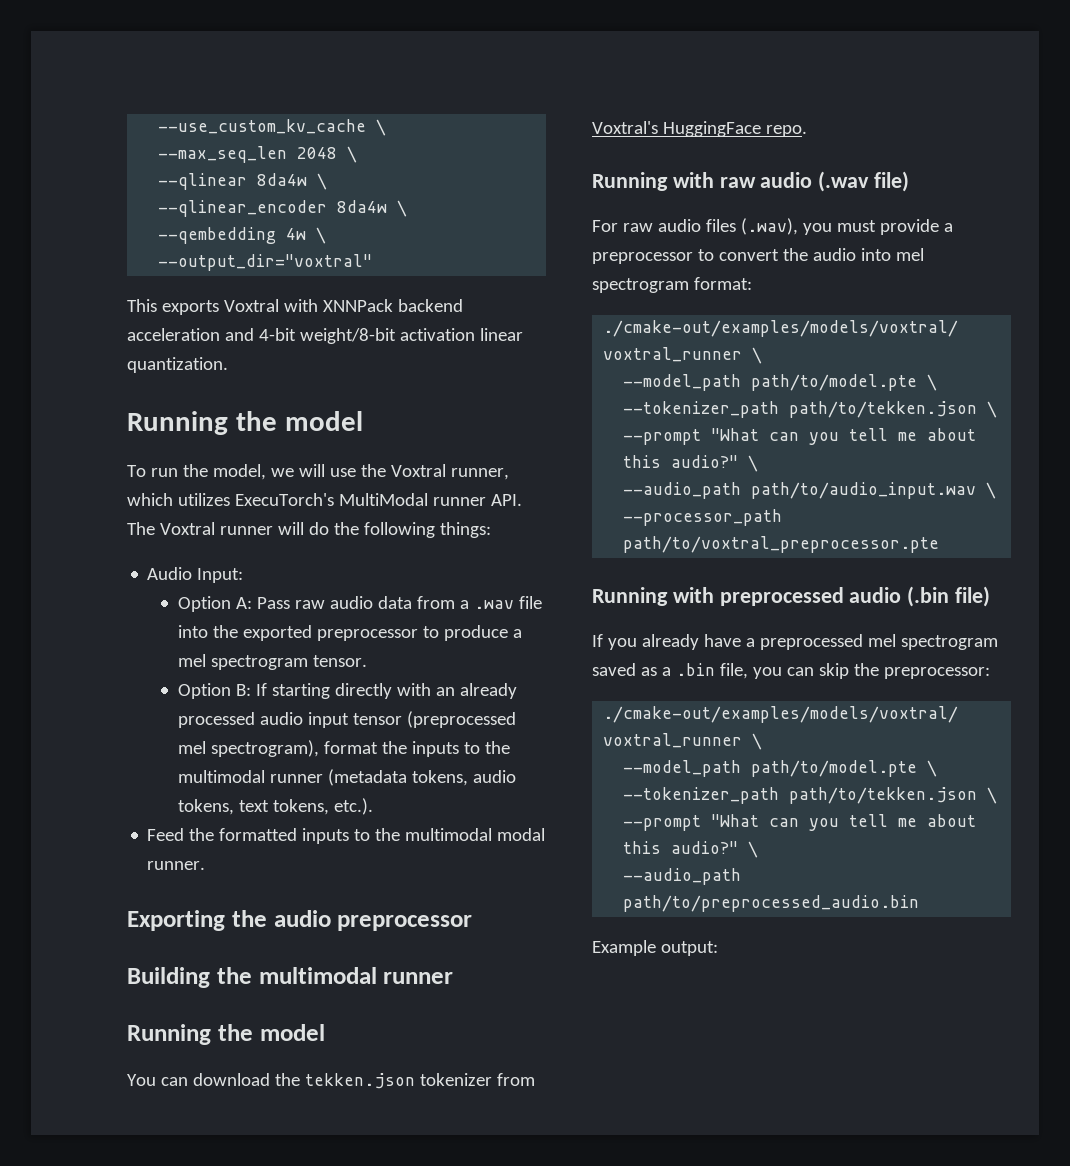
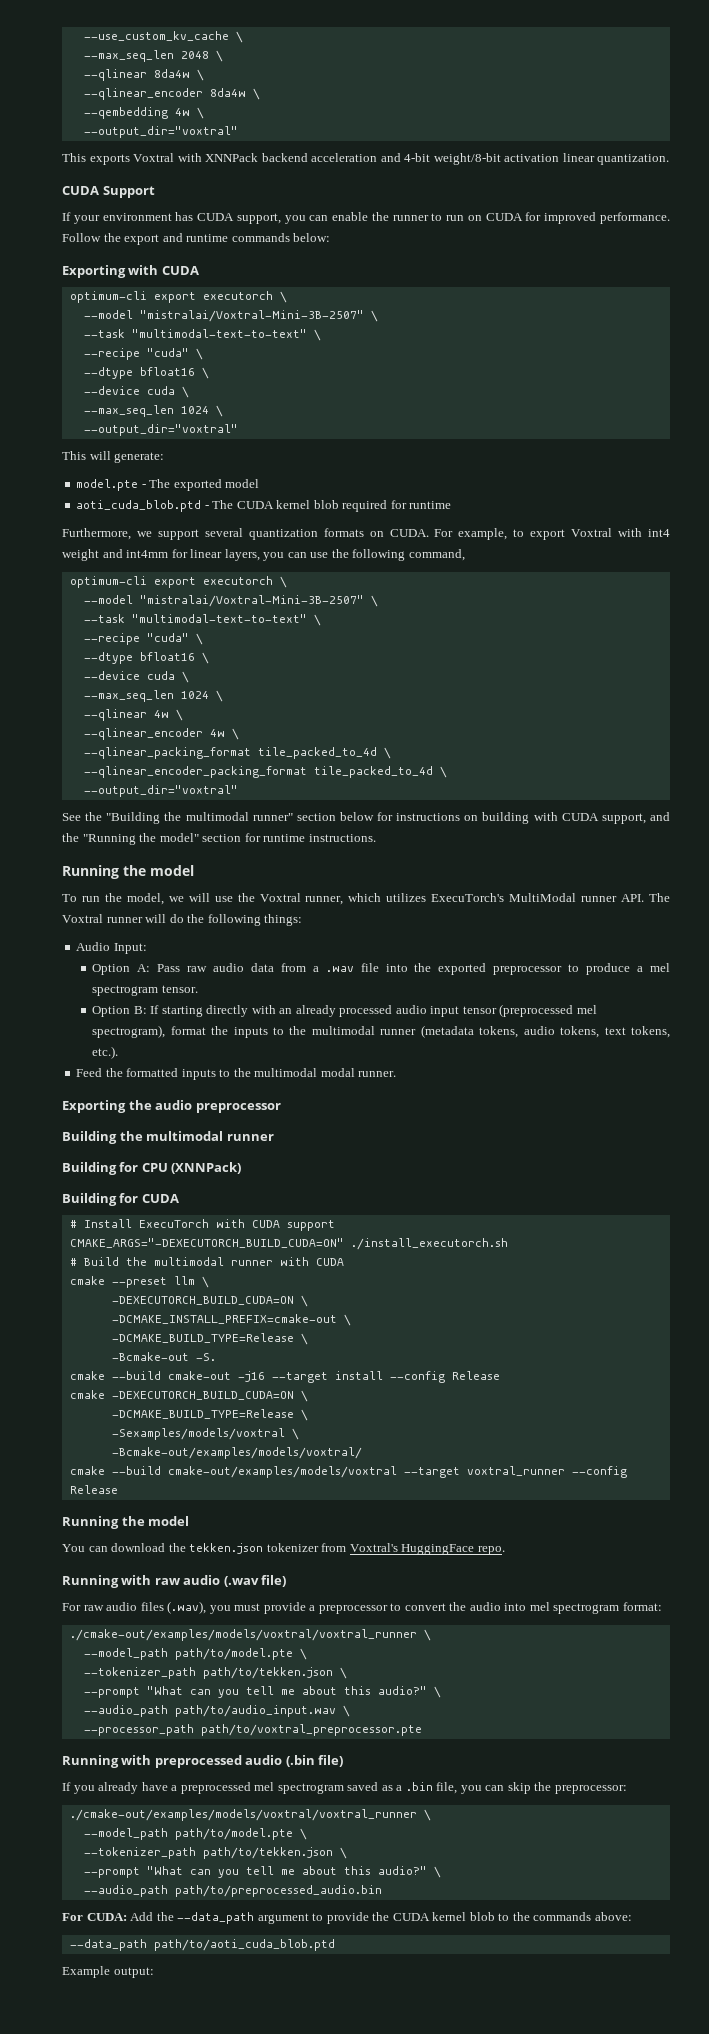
+ CUDA Support
+ If your environment has CUDA support, you can enable the runner to run on CUDA for improved performance. Follow the export and runtime commands below:
+ Exporting with CUDA
+ optimum-cli export executorch \
+ --model "mistralai/Voxtral-Mini-3B-2507" \
+ --task "multimodal-text-to-text" \
+ --recipe "cuda" \
+ --dtype bfloat16 \
+ --device cuda \
+ --max_seq_len 1024 \
+ --output_dir="voxtral"
+ This will generate:
+ model.pte - The exported model
+ aoti_cuda_blob.ptd - The CUDA kernel blob required for runtime
+ Furthermore, we support several quantization formats on CUDA. For example, to export Voxtral with int4 weight and int4mm for linear layers, you can use the following command,
+ optimum-cli export executorch \
+ --model "mistralai/Voxtral-Mini-3B-2507" \
+ --task "multimodal-text-to-text" \
+ --recipe "cuda" \
+ --dtype bfloat16 \
+ --device cuda \
+ --max_seq_len 1024 \
+ --qlinear 4w \
+ --qlinear_encoder 4w \
+ --qlinear_packing_format tile_packed_to_4d \
+ --qlinear_encoder_packing_format tile_packed_to_4d \
+ --output_dir="voxtral"
+ See the "Building the multimodal runner" section below for instructions on building with CUDA support, and the "Running the model" section for runtime instructions.
+ Building for CPU (XNNPack)
+ Building for CUDA
+ # Install ExecuTorch with CUDA support
+ CMAKE_ARGS="-DEXECUTORCH_BUILD_CUDA=ON" ./install_executorch.sh
+ # Build the multimodal runner with CUDA
+ cmake --preset llm \
+ -DEXECUTORCH_BUILD_CUDA=ON \
+ -DCMAKE_INSTALL_PREFIX=cmake-out \
+ -DCMAKE_BUILD_TYPE=Release \
+ -Bcmake-out -S.
+ cmake --build cmake-out -j16 --target install --config Release
+ cmake -DEXECUTORCH_BUILD_CUDA=ON \
+ -DCMAKE_BUILD_TYPE=Release \
+ -Sexamples/models/voxtral \
+ -Bcmake-out/examples/models/voxtral/
+ cmake --build cmake-out/examples/models/voxtral --target voxtral_runner --config Release
+ For CUDA: Add the --data_path argument to provide the CUDA kernel blob to the commands above:
+ --data_path path/to/aoti_cuda_blob.ptd

